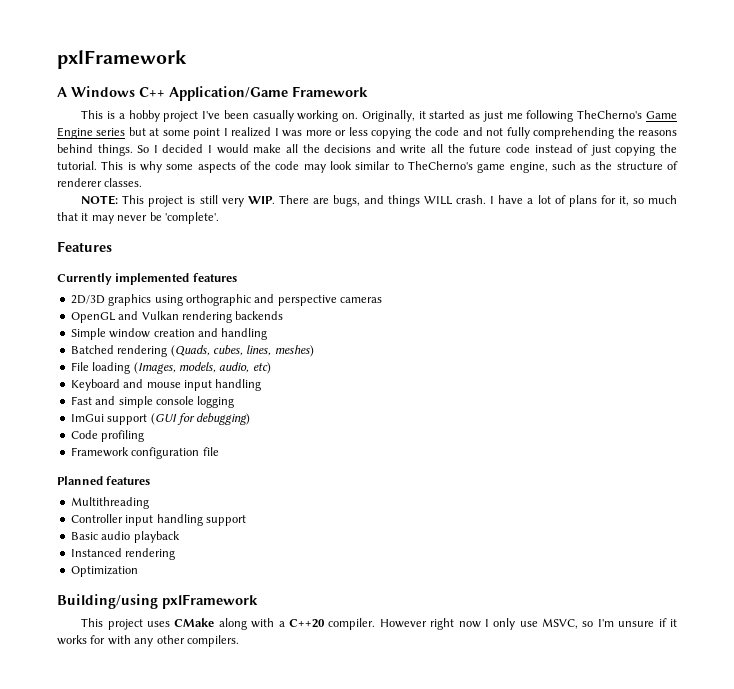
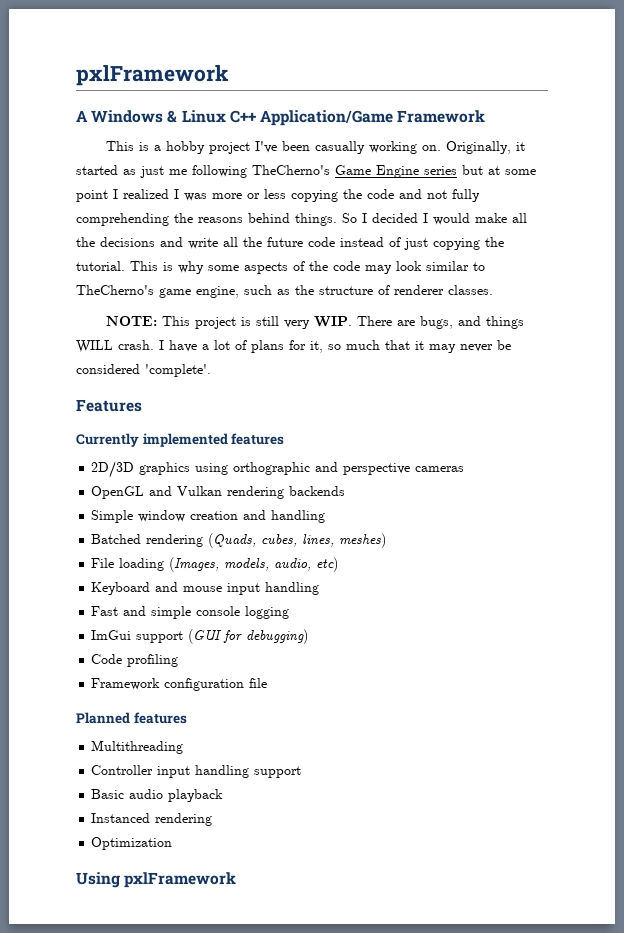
- A Windows C++ Application/Game Framework
+ A Windows & Linux C++ Application/Game Framework
- I have a lot of plans for it, so much that it may never be 'complete'.
+ I have a lot of plans for it, so much that it may never be considered 'complete'.
- Building/using pxlFramework
- This project uses CMake along with a C++20 compiler. However right now I only use MSVC, so I'm unsure if it works for with any other compilers.
+ Using pxlFramework

